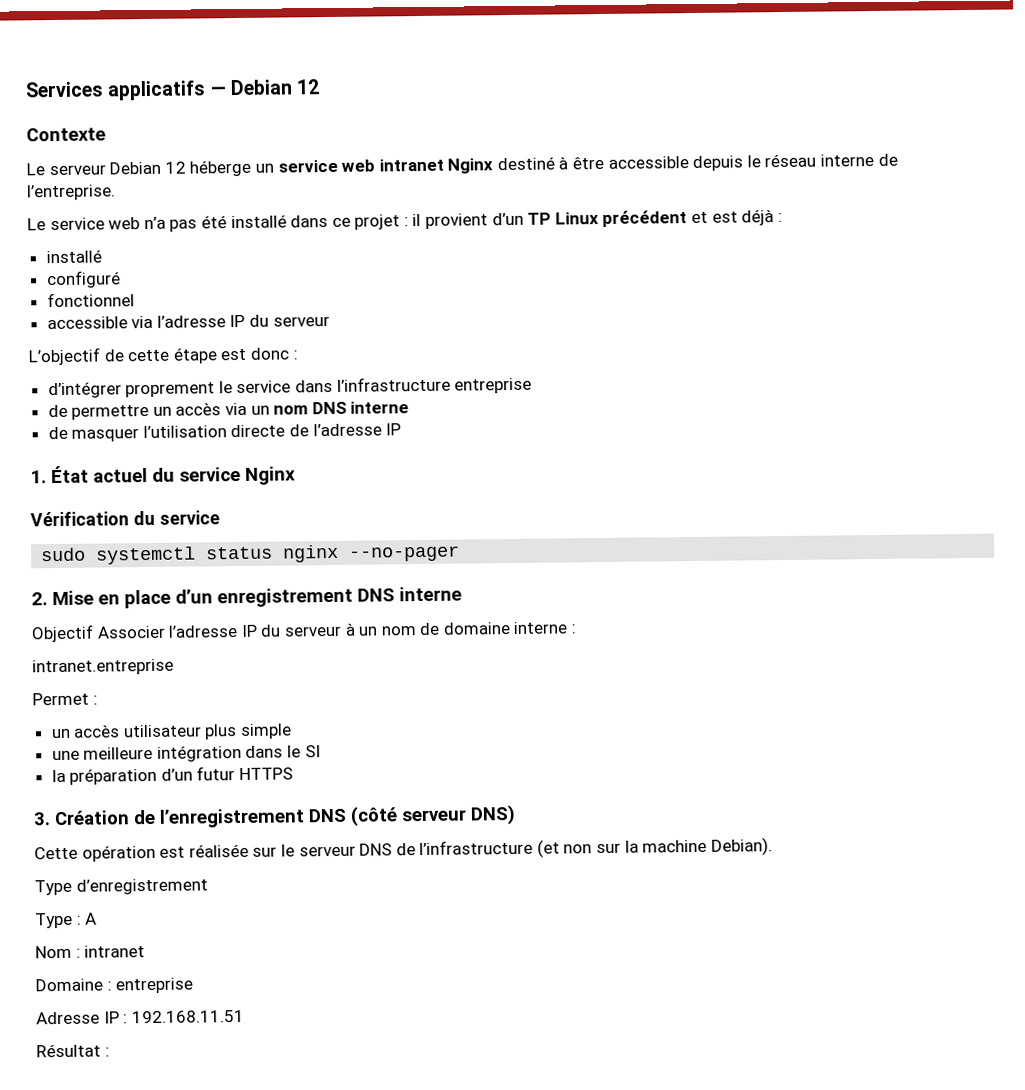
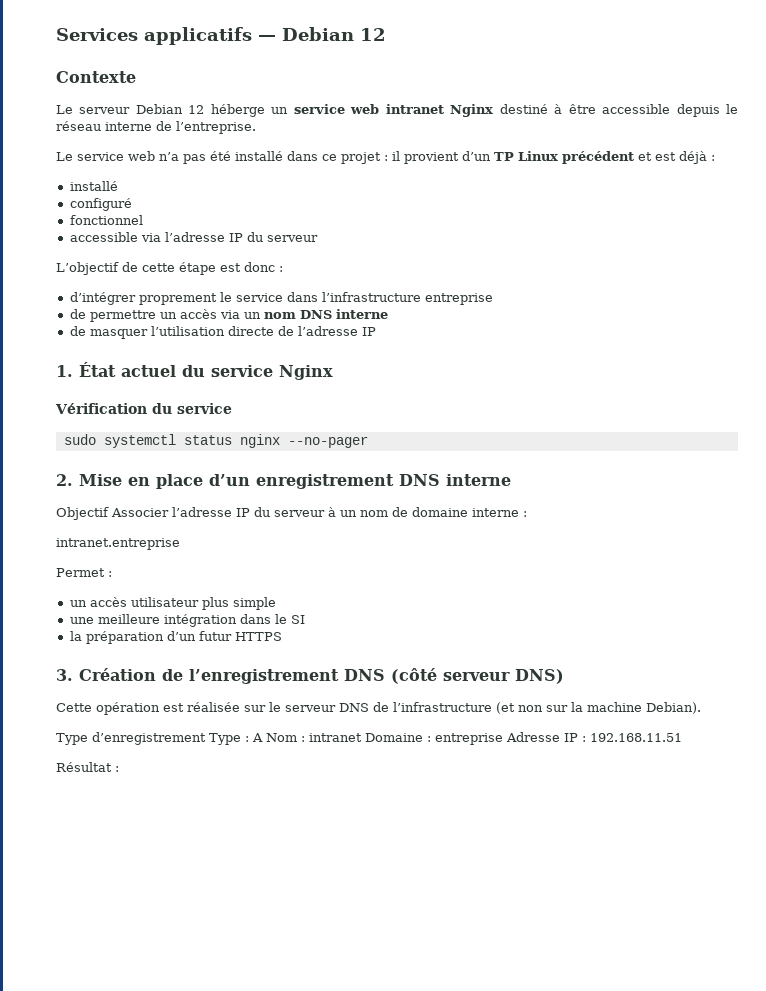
- Type d’enregistrement
- Type : A
- Nom : intranet
- Domaine : entreprise
- Adresse IP : 192.168.11.51
+ Type d’enregistrement Type : A Nom : intranet Domaine : entreprise Adresse IP : 192.168.11.51

